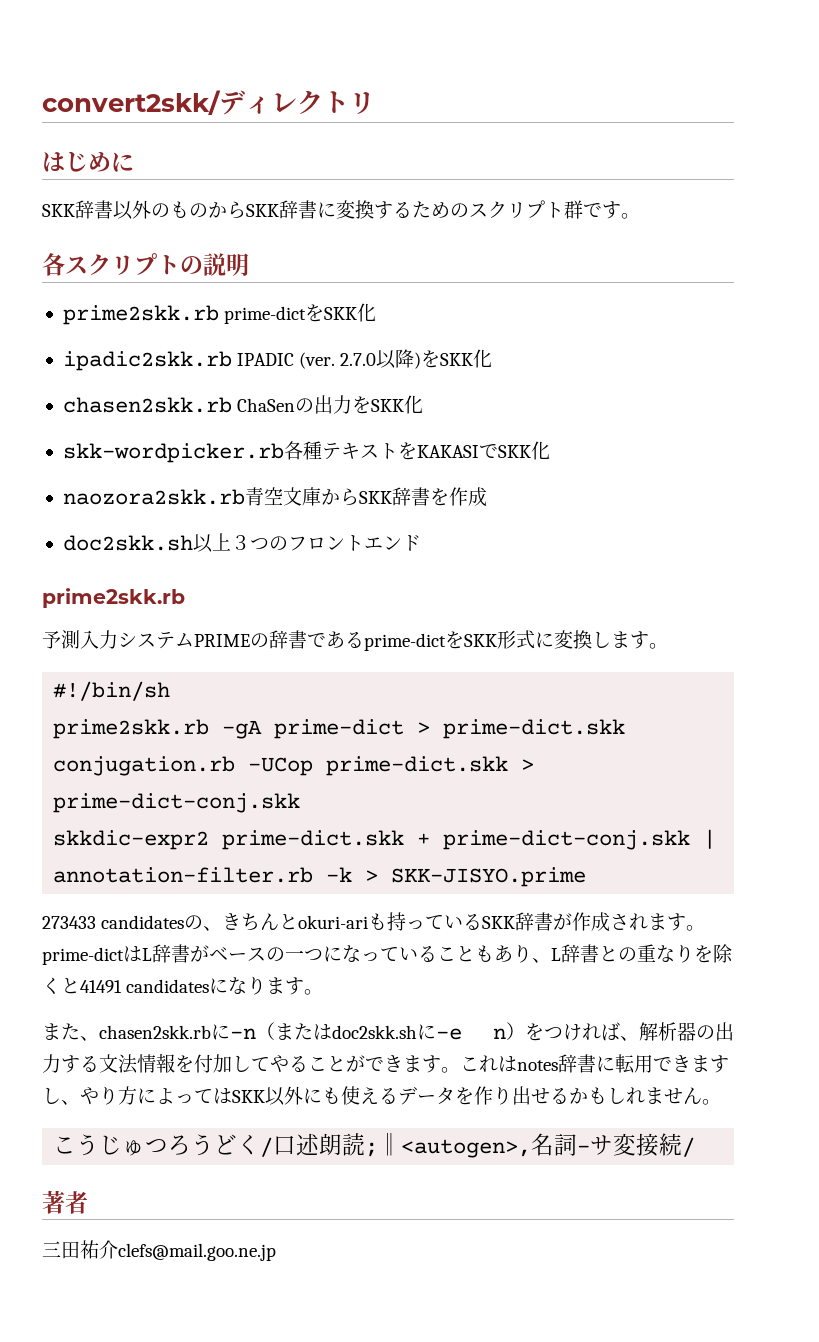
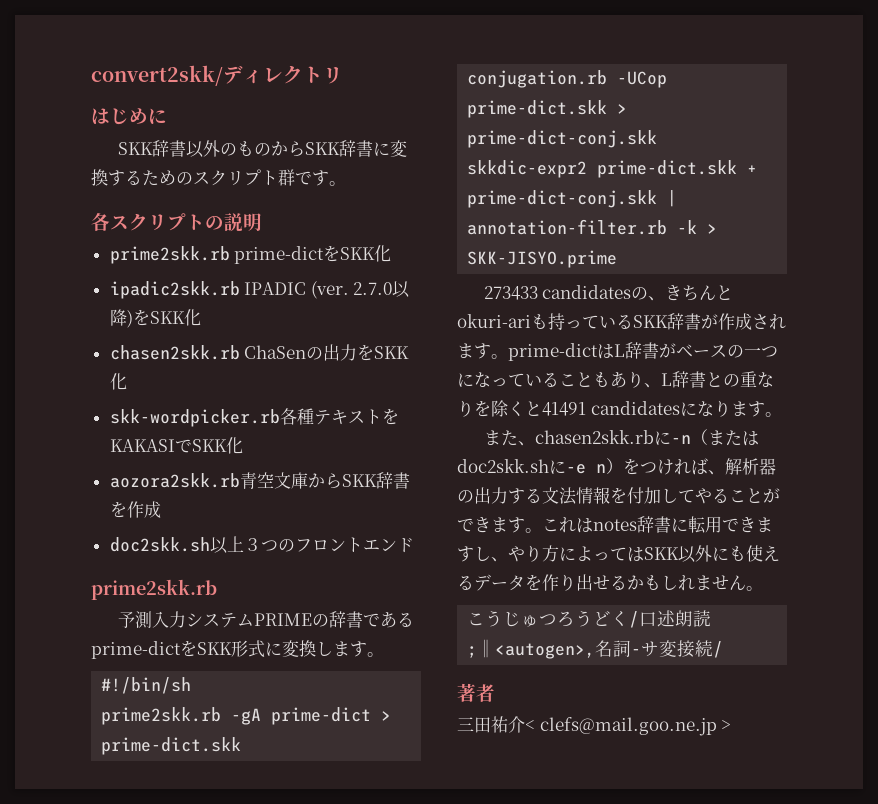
- naozora2skk.rb青空文庫からSKK辞書を作成
+ aozora2skk.rb青空文庫からSKK辞書を作成
- 三田祐介clefs@mail.goo.ne.jp
+ 三田祐介< clefs@mail.goo.ne.jp >

